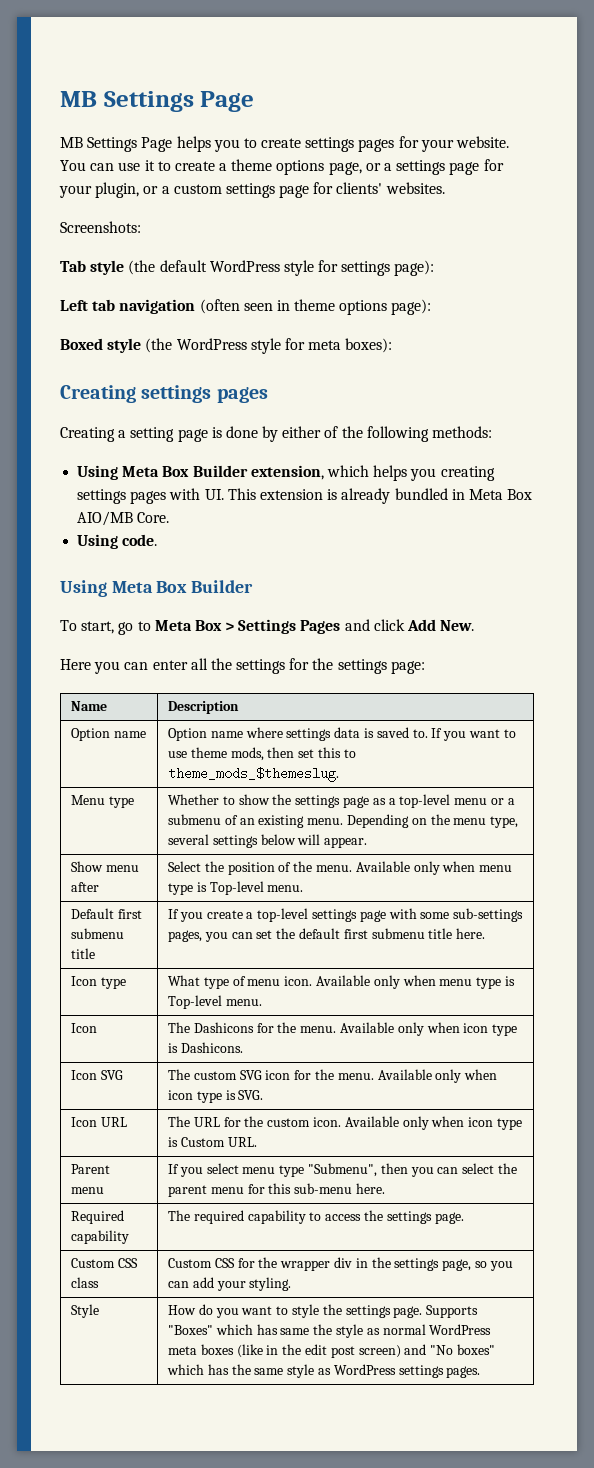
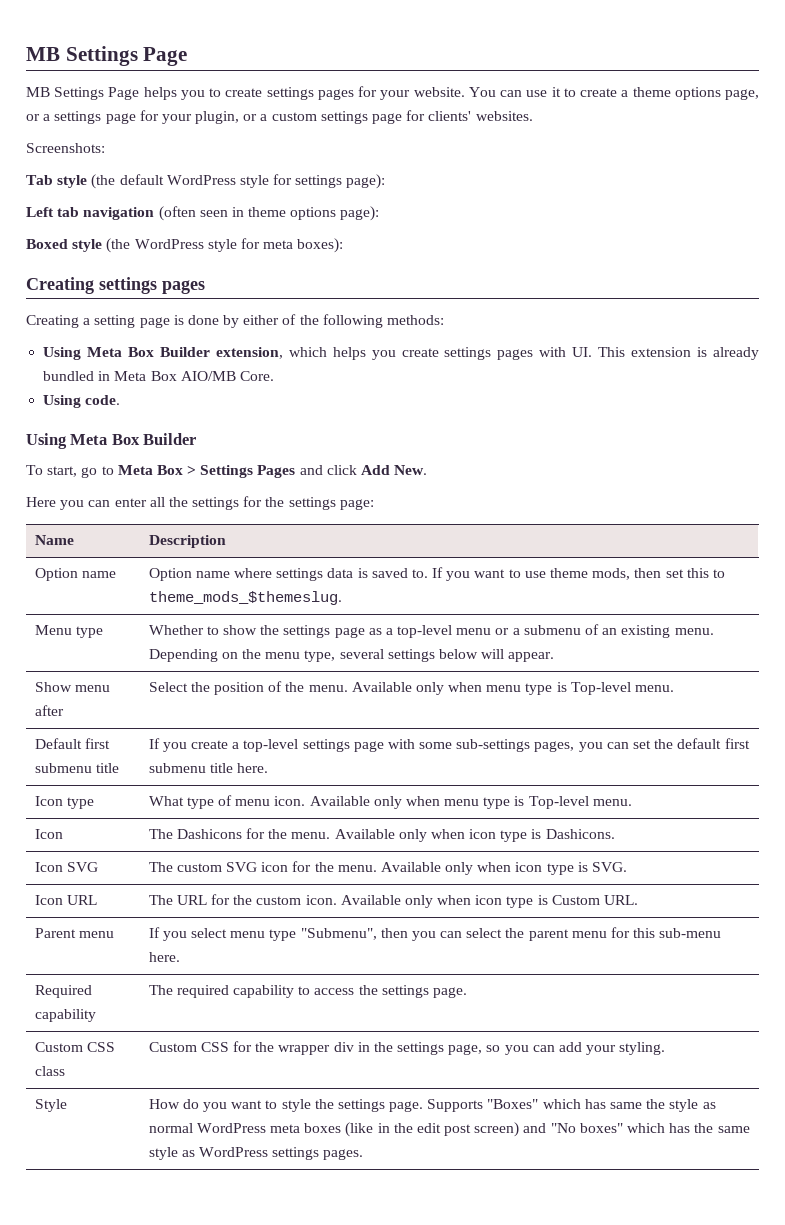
- Using Meta Box Builder extension, which helps you creating settings pages with UI. This extension is already bundled in Meta Box AIO/MB Core.
+ Using Meta Box Builder extension, which helps you create settings pages with UI. This extension is already bundled in Meta Box AIO/MB Core.

